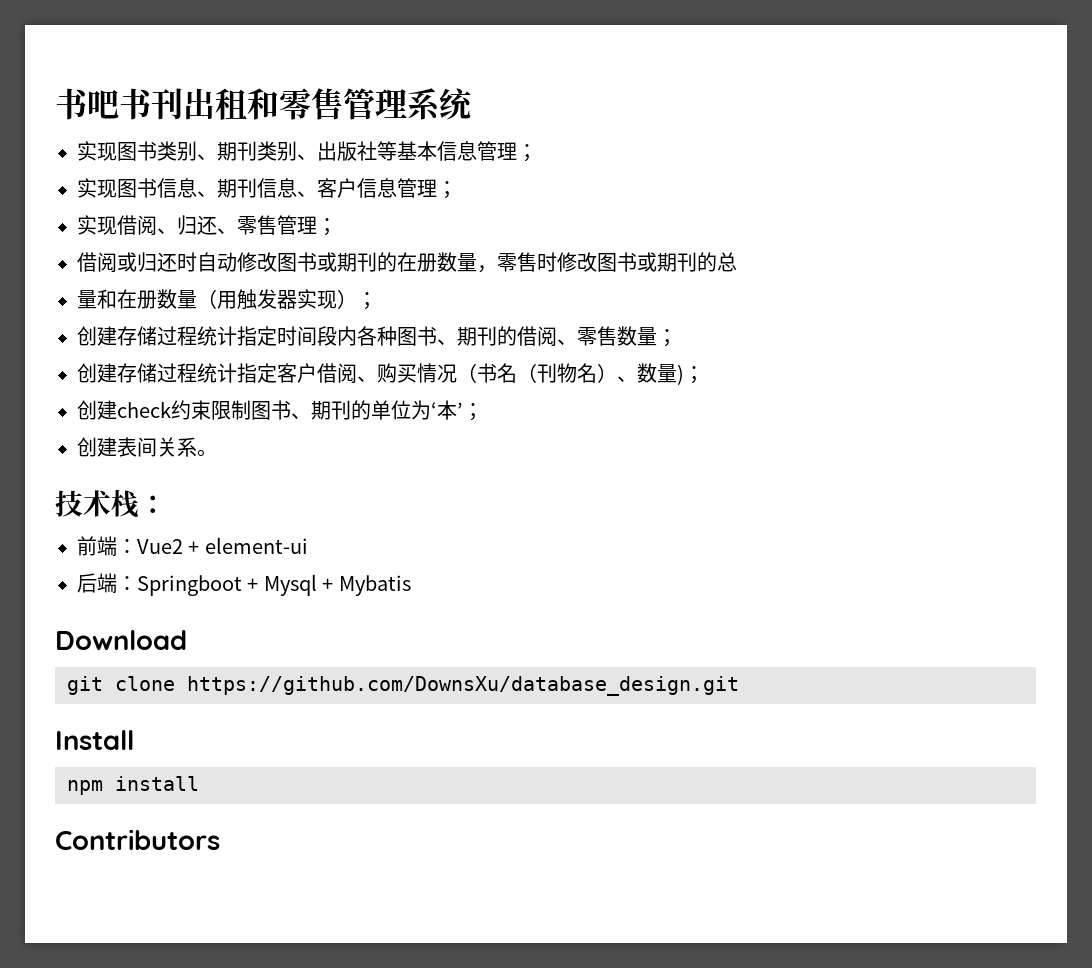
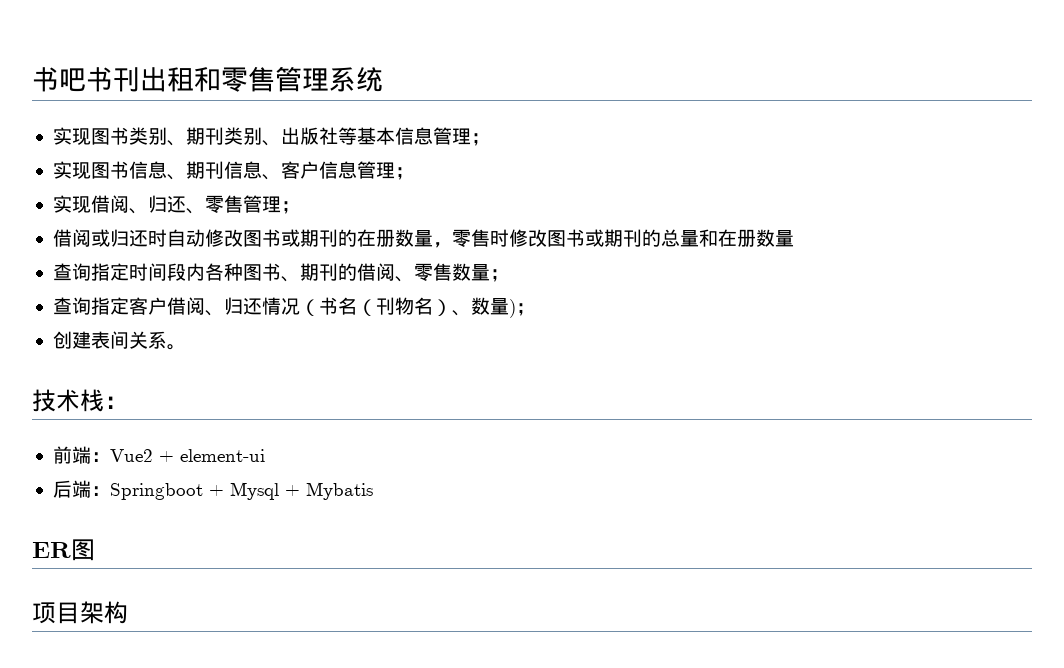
- 借阅或归还时自动修改图书或期刊的在册数量，零售时修改图书或期刊的总
- 量和在册数量（用触发器实现）；
- 创建存储过程统计指定时间段内各种图书、期刊的借阅、零售数量；
+ 借阅或归还时自动修改图书或期刊的在册数量，零售时修改图书或期刊的总量和在册数量
+ 查询指定时间段内各种图书、期刊的借阅、零售数量；
- 创建存储过程统计指定客户借阅、购买情况（书名（刊物名）、数量)；
+ 查询指定客户借阅、归还情况（书名（刊物名）、数量)；
- 创建check约束限制图书、期刊的单位为‘本’；
- Download
- git clone https://github.com/DownsXu/database_design.git
- Install
- npm install
- Contributors
+ ER图
+ 项目架构

